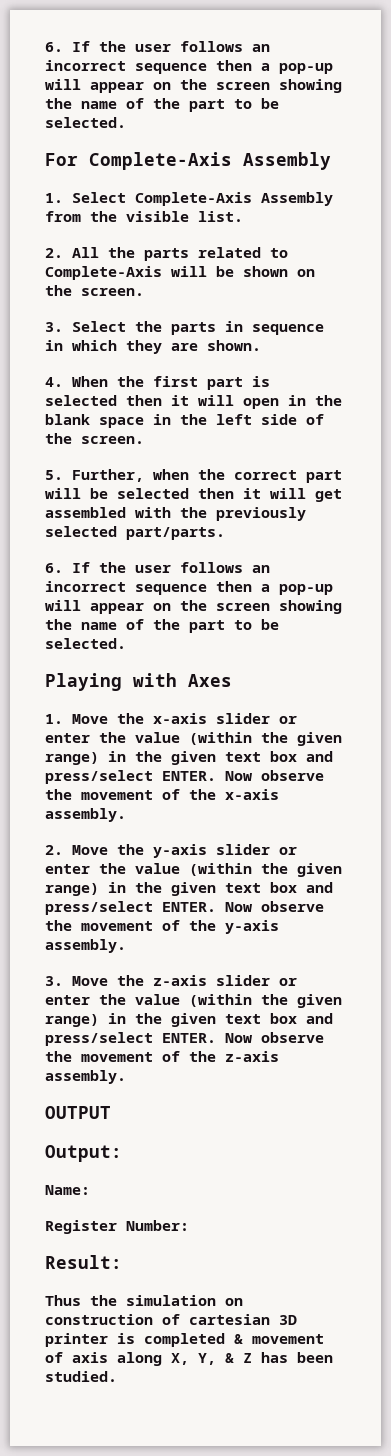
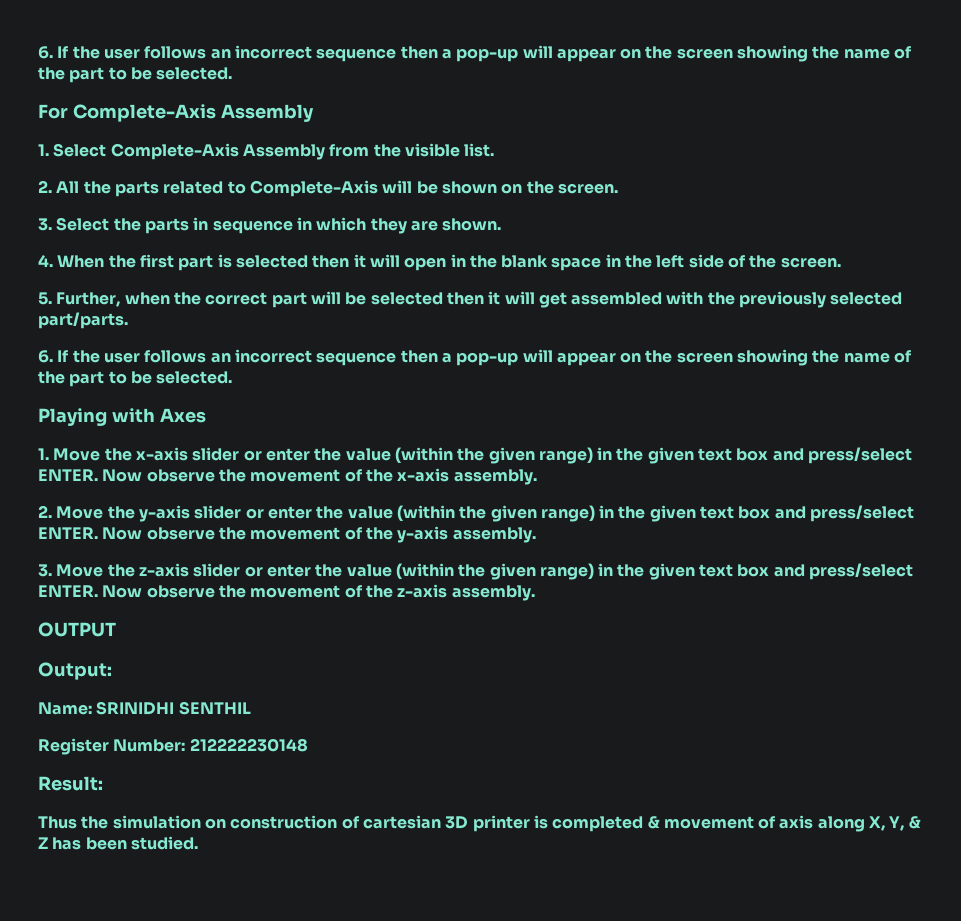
- Name:
+ Name: SRINIDHI SENTHIL
- Register Number:
+ Register Number: 212222230148

